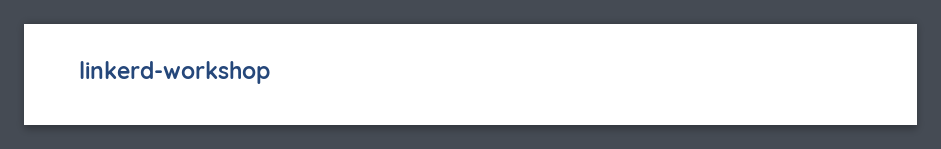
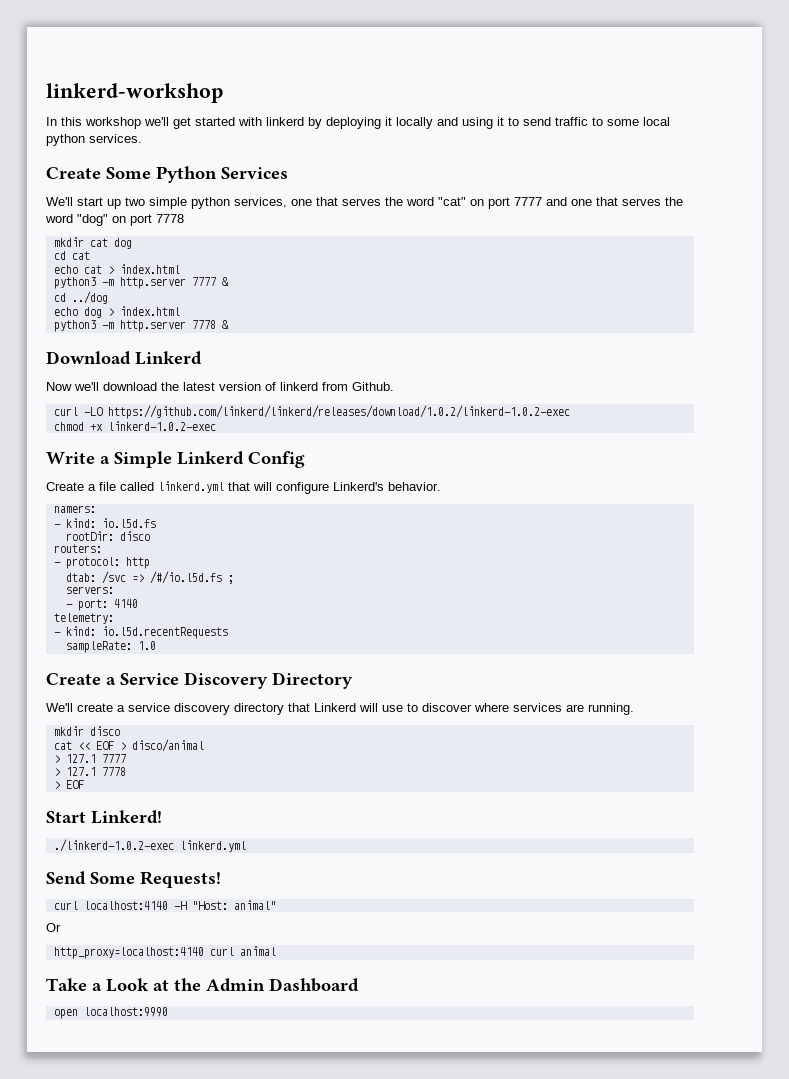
+ In this workshop we'll get started with linkerd by deploying it locally and using it to send traffic to some local python services.
+ Create Some Python Services
+ We'll start up two simple python services, one that serves the word "cat" on port 7777 and one that serves the word "dog" on port 7778
+ mkdir cat dog
+ cd cat
+ echo cat > index.html
+ python3 -m http.server 7777 &
+ cd ../dog
+ echo dog > index.html
+ python3 -m http.server 7778 &
+ Download Linkerd
+ Now we'll download the latest version of linkerd from Github.
+ curl -LO https://github.com/linkerd/linkerd/releases/download/1.0.2/linkerd-1.0.2-exec
+ chmod +x linkerd-1.0.2-exec
+ Write a Simple Linkerd Config
+ Create a file called linkerd.yml that will configure Linkerd's behavior.
+ namers:
+ - kind: io.l5d.fs
+ rootDir: disco
+ routers:
+ - protocol: http
+ dtab: /svc => /#/io.l5d.fs ;
+ servers:
+ - port: 4140
+ telemetry:
+ - kind: io.l5d.recentRequests
+ sampleRate: 1.0
+ Create a Service Discovery Directory
+ We'll create a service discovery directory that Linkerd will use to discover where services are running.
+ mkdir disco
+ cat << EOF > disco/animal
+ > 127.1 7777
+ > 127.1 7778
+ > EOF
+ Start Linkerd!
+ ./linkerd-1.0.2-exec linkerd.yml
+ Send Some Requests!
+ curl localhost:4140 -H "Host: animal"
+ Or
+ http_proxy=localhost:4140 curl animal
+ Take a Look at the Admin Dashboard
+ open localhost:9990

